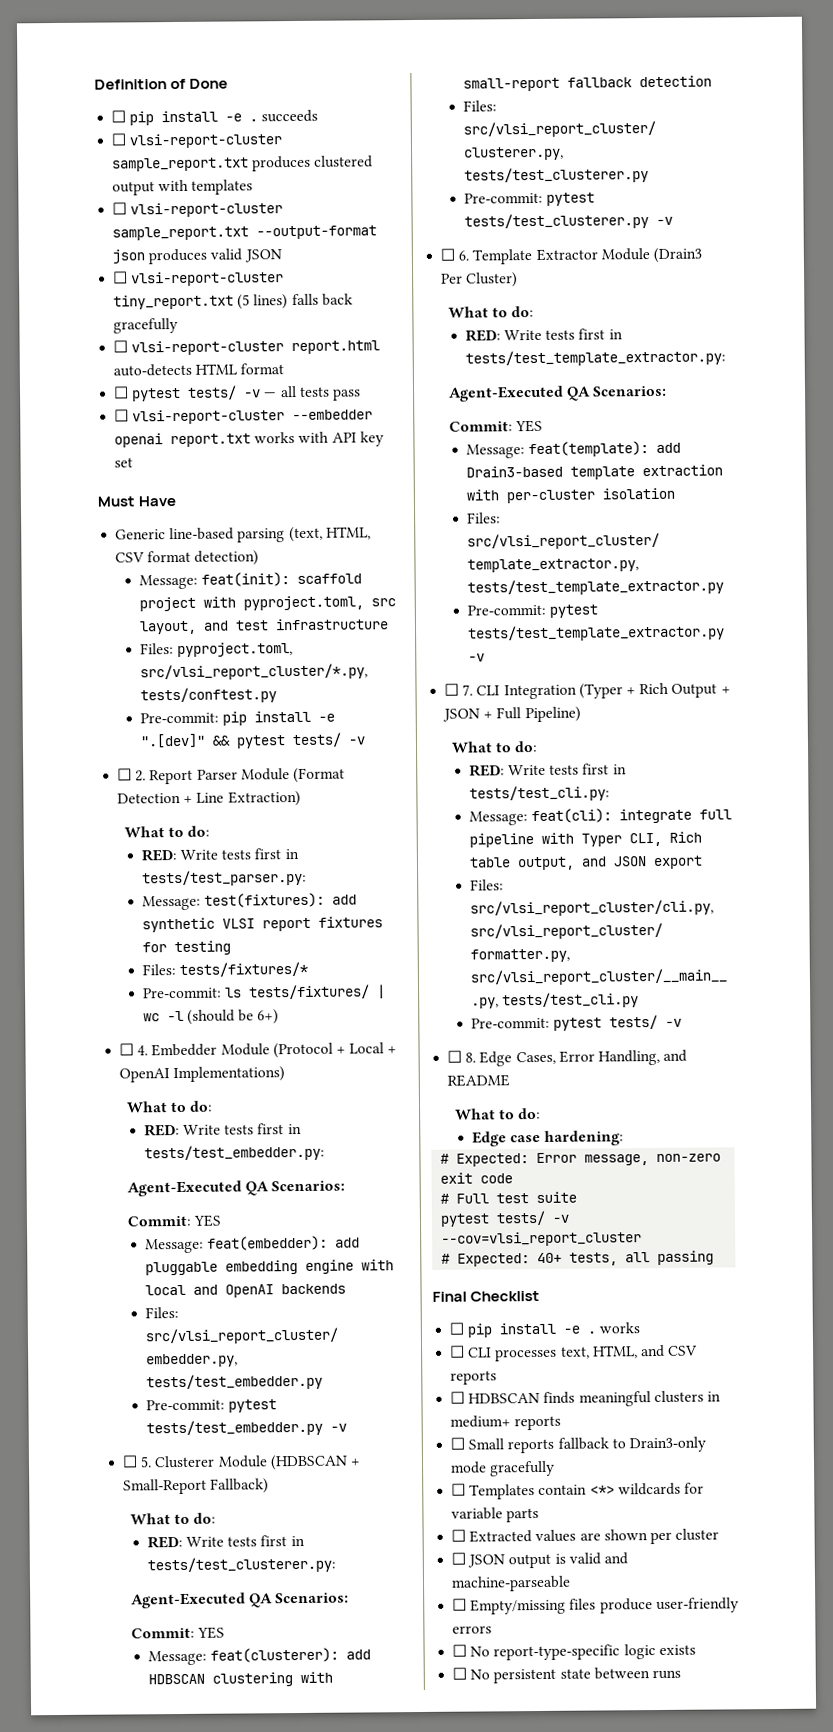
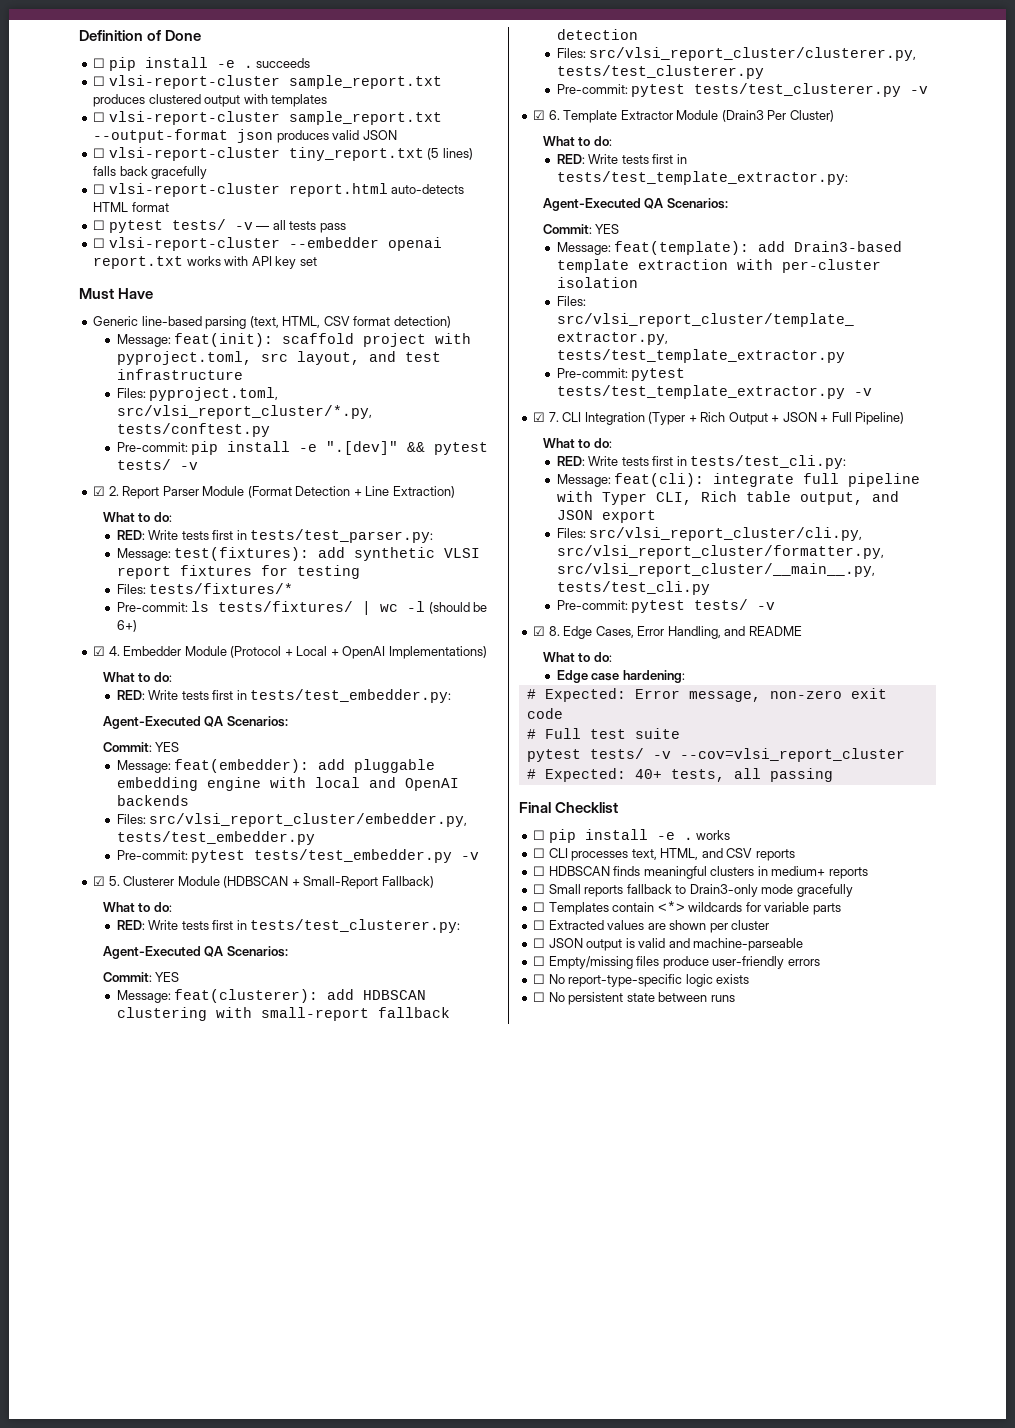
- ☐ 2. Report Parser Module (Format Detection + Line Extraction)
+ ☑ 2. Report Parser Module (Format Detection + Line Extraction)
- ☐ 4. Embedder Module (Protocol + Local + OpenAI Implementations)
+ ☑ 4. Embedder Module (Protocol + Local + OpenAI Implementations)
- ☐ 5. Clusterer Module (HDBSCAN + Small-Report Fallback)
+ ☑ 5. Clusterer Module (HDBSCAN + Small-Report Fallback)
- ☐ 6. Template Extractor Module (Drain3 Per Cluster)
+ ☑ 6. Template Extractor Module (Drain3 Per Cluster)
- ☐ 7. CLI Integration (Typer + Rich Output + JSON + Full Pipeline)
+ ☑ 7. CLI Integration (Typer + Rich Output + JSON + Full Pipeline)
- ☐ 8. Edge Cases, Error Handling, and README
+ ☑ 8. Edge Cases, Error Handling, and README

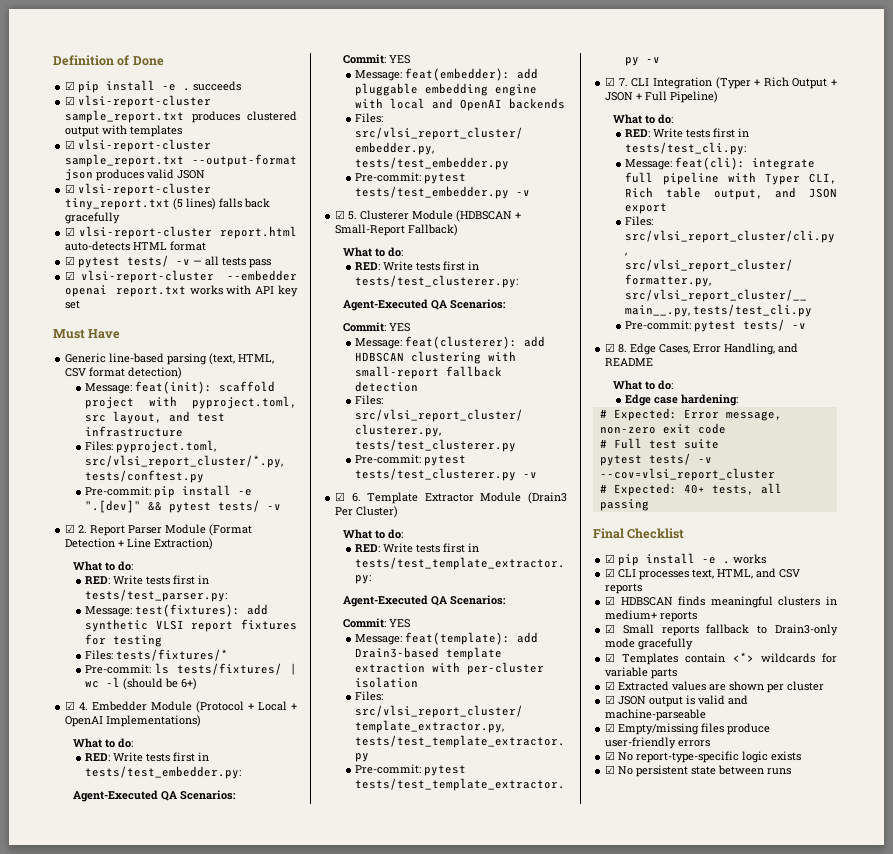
- ☐ pip install -e . succeeds
+ ☑ pip install -e . succeeds
- ☐ vlsi-report-cluster sample_report.txt produces clustered output with templates
+ ☑ vlsi-report-cluster sample_report.txt produces clustered output with templates
- ☐ vlsi-report-cluster sample_report.txt --output-format json produces valid JSON
+ ☑ vlsi-report-cluster sample_report.txt --output-format json produces valid JSON
- ☐ vlsi-report-cluster tiny_report.txt (5 lines) falls back gracefully
+ ☑ vlsi-report-cluster tiny_report.txt (5 lines) falls back gracefully
- ☐ vlsi-report-cluster report.html auto-detects HTML format
+ ☑ vlsi-report-cluster report.html auto-detects HTML format
- ☐ pytest tests/ -v — all tests pass
+ ☑ pytest tests/ -v — all tests pass
- ☐ vlsi-report-cluster --embedder openai report.txt works with API key set
+ ☑ vlsi-report-cluster --embedder openai report.txt works with API key set
- ☐ pip install -e . works
+ ☑ pip install -e . works
- ☐ CLI processes text, HTML, and CSV reports
+ ☑ CLI processes text, HTML, and CSV reports
- ☐ HDBSCAN finds meaningful clusters in medium+ reports
+ ☑ HDBSCAN finds meaningful clusters in medium+ reports
- ☐ Small reports fallback to Drain3-only mode gracefully
+ ☑ Small reports fallback to Drain3-only mode gracefully
- ☐ Templates contain <*> wildcards for variable parts
+ ☑ Templates contain <*> wildcards for variable parts
- ☐ Extracted values are shown per cluster
+ ☑ Extracted values are shown per cluster
- ☐ JSON output is valid and machine-parseable
+ ☑ JSON output is valid and machine-parseable
- ☐ Empty/missing files produce user-friendly errors
+ ☑ Empty/missing files produce user-friendly errors
- ☐ No report-type-specific logic exists
+ ☑ No report-type-specific logic exists
- ☐ No persistent state between runs
+ ☑ No persistent state between runs

